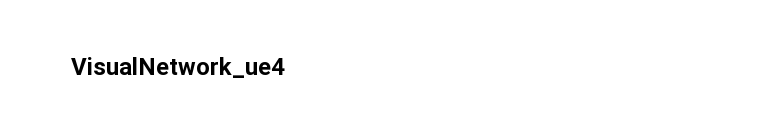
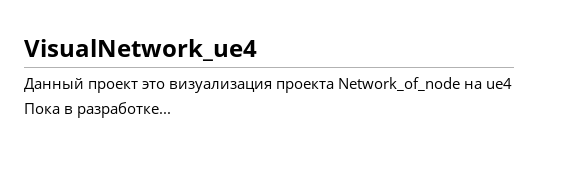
+ Данный проект это визуализация проекта Network_of_node на ue4
+ Пока в разработке...

